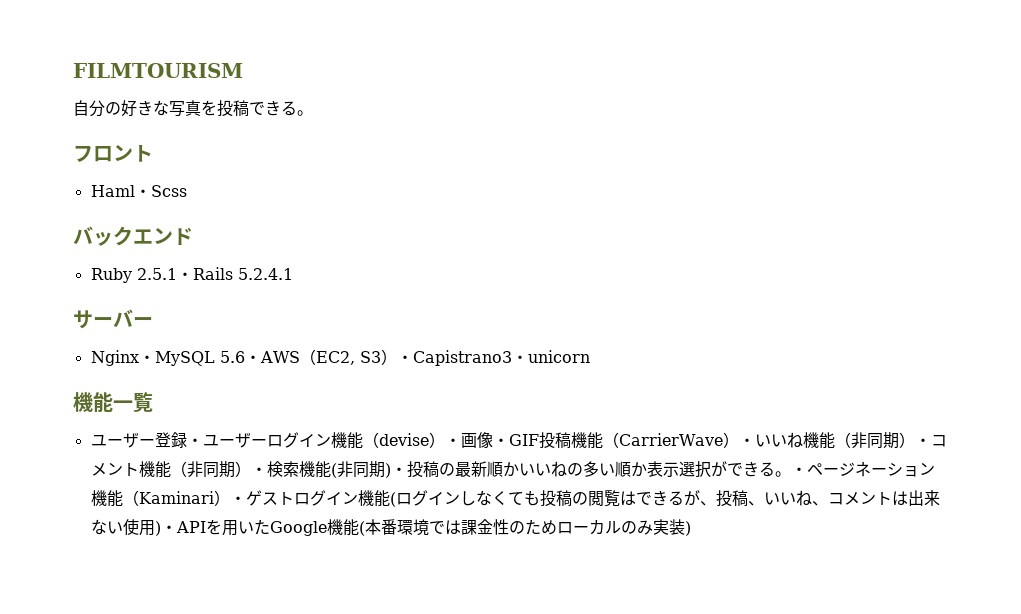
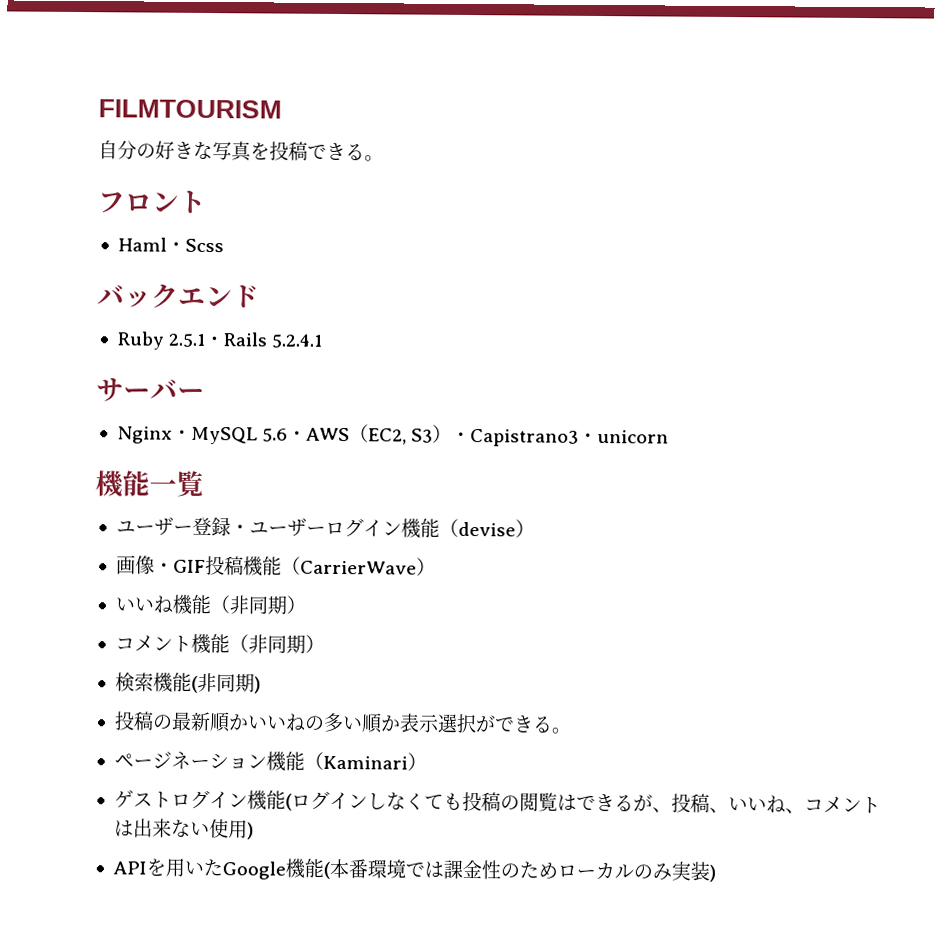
- ユーザー登録・ユーザーログイン機能（devise）・画像・GIF投稿機能（CarrierWave）・いいね機能（非同期）・コメント機能（非同期）・検索機能(非同期)・投稿の最新順かいいねの多い順か表示選択ができる。・ページネーション機能（Kaminari）・ゲストログイン機能(ログインしなくても投稿の閲覧はできるが、投稿、いいね、コメントは出来ない使用)・APIを用いたGoogle機能(本番環境では課金性のためローカルのみ実装)
+ ユーザー登録・ユーザーログイン機能（devise）
+ 画像・GIF投稿機能（CarrierWave）
+ いいね機能（非同期）
+ コメント機能（非同期）
+ 検索機能(非同期)
+ 投稿の最新順かいいねの多い順か表示選択ができる。
+ ページネーション機能（Kaminari）
+ ゲストログイン機能(ログインしなくても投稿の閲覧はできるが、投稿、いいね、コメントは出来ない使用)
+ APIを用いたGoogle機能(本番環境では課金性のためローカルのみ実装)

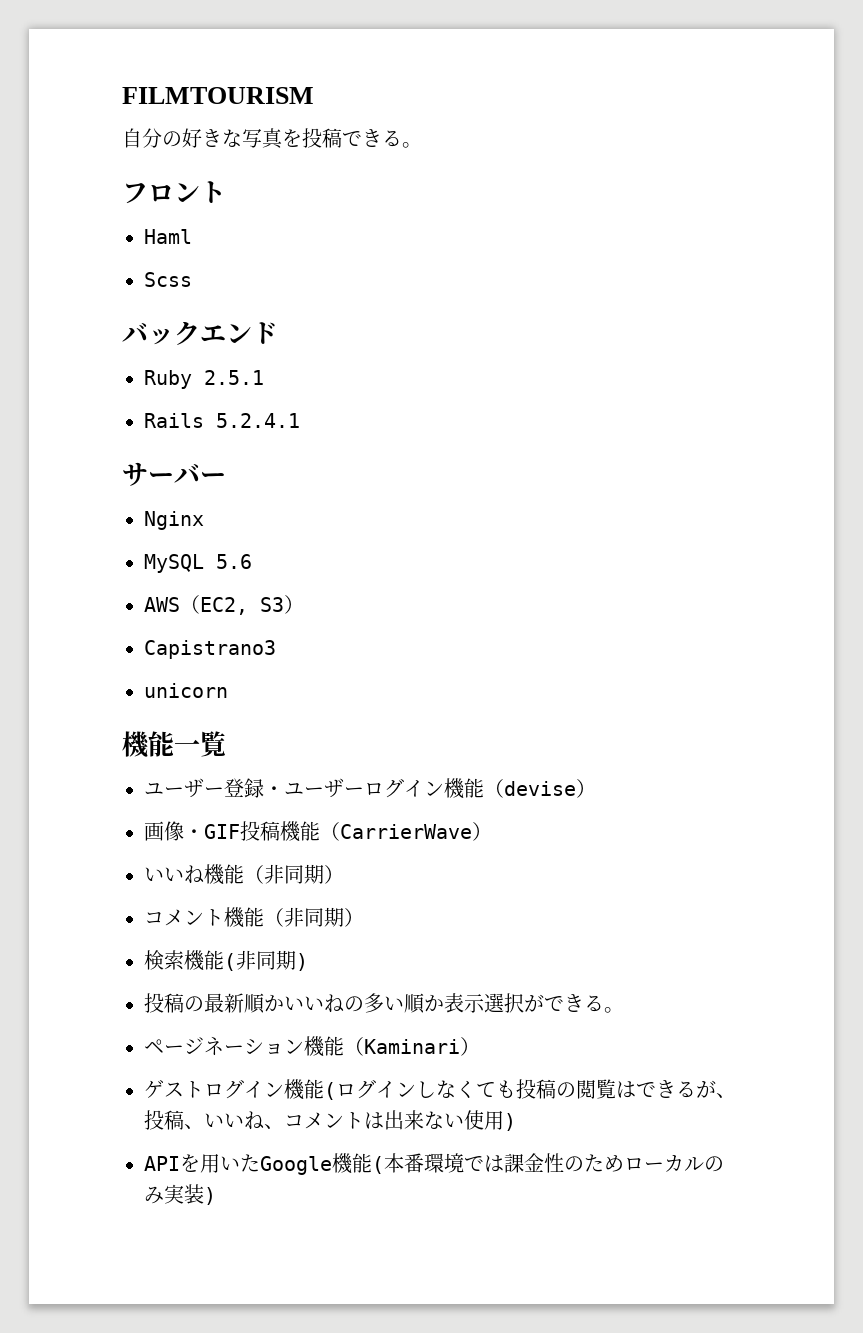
- Haml・Scss
+ Haml
+ Scss
- Ruby 2.5.1・Rails 5.2.4.1
+ Ruby 2.5.1
+ Rails 5.2.4.1
- Nginx・MySQL 5.6・AWS（EC2, S3）・Capistrano3・unicorn
+ Nginx
+ MySQL 5.6
+ AWS（EC2, S3）
+ Capistrano3
+ unicorn

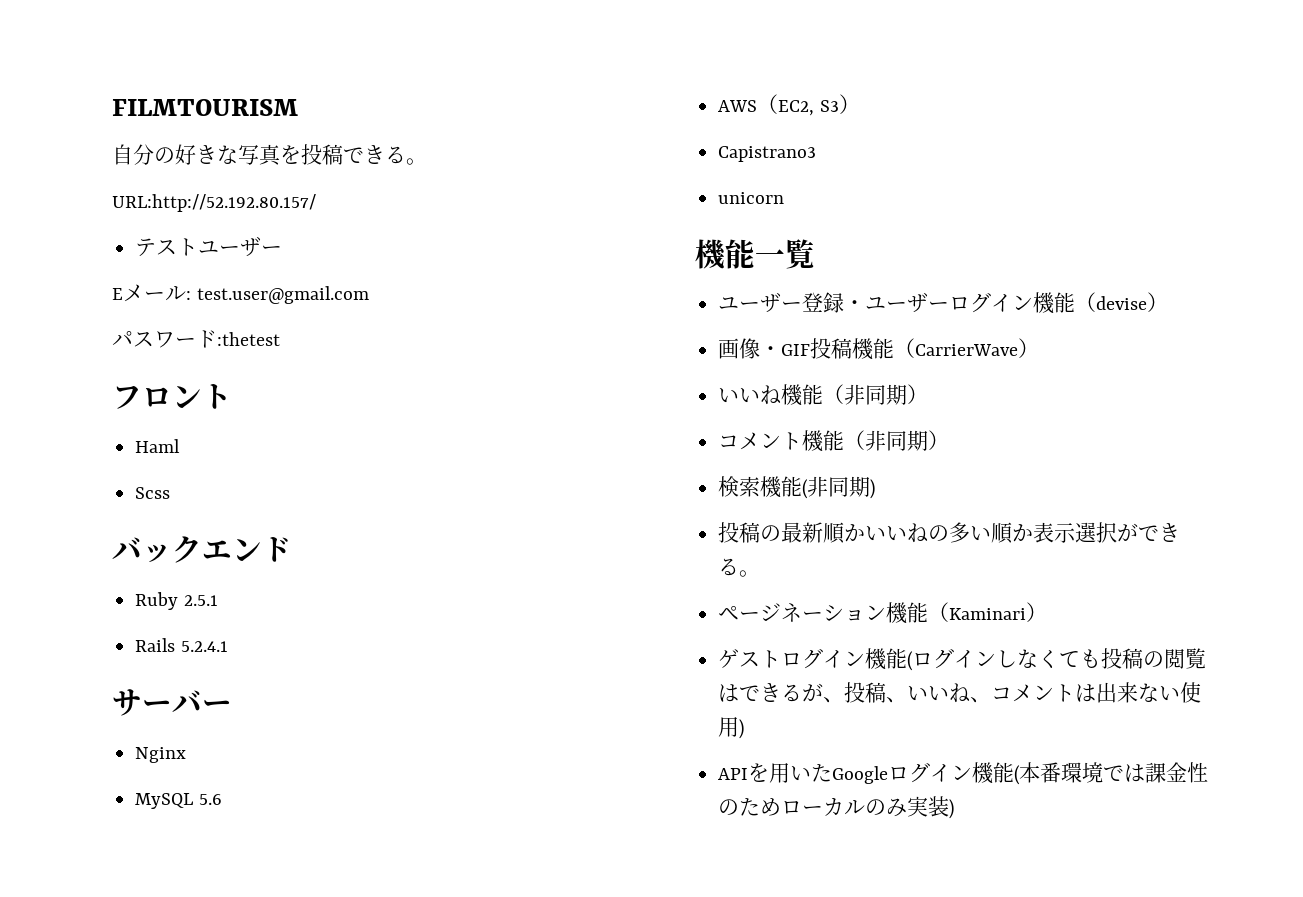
+ URL:http://52.192.80.157/
+ テストユーザー
+ Eメール: test.user@gmail.com
+ パスワード:thetest
- APIを用いたGoogle機能(本番環境では課金性のためローカルのみ実装)
+ APIを用いたGoogleログイン機能(本番環境では課金性のためローカルのみ実装)

